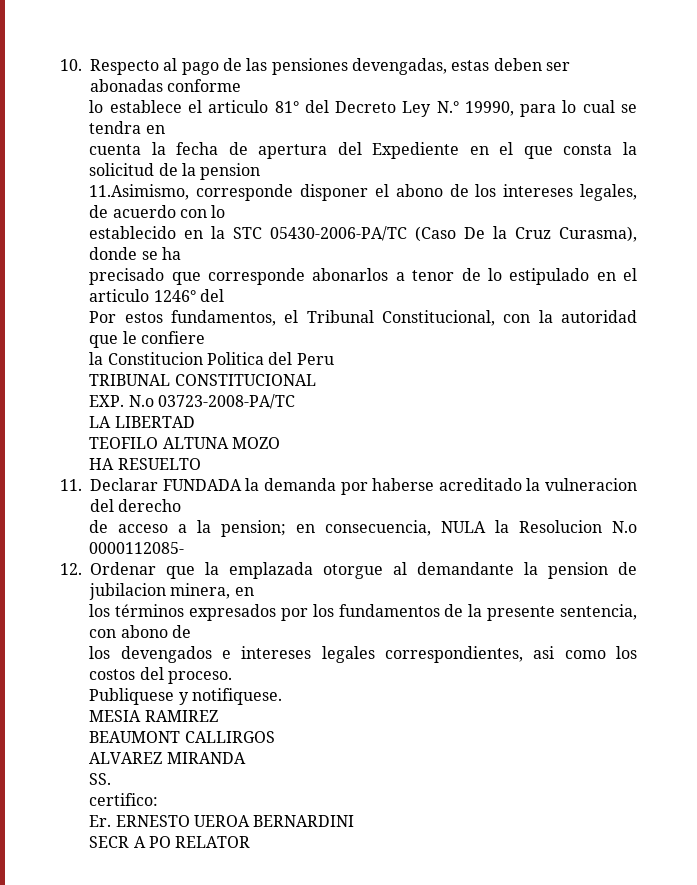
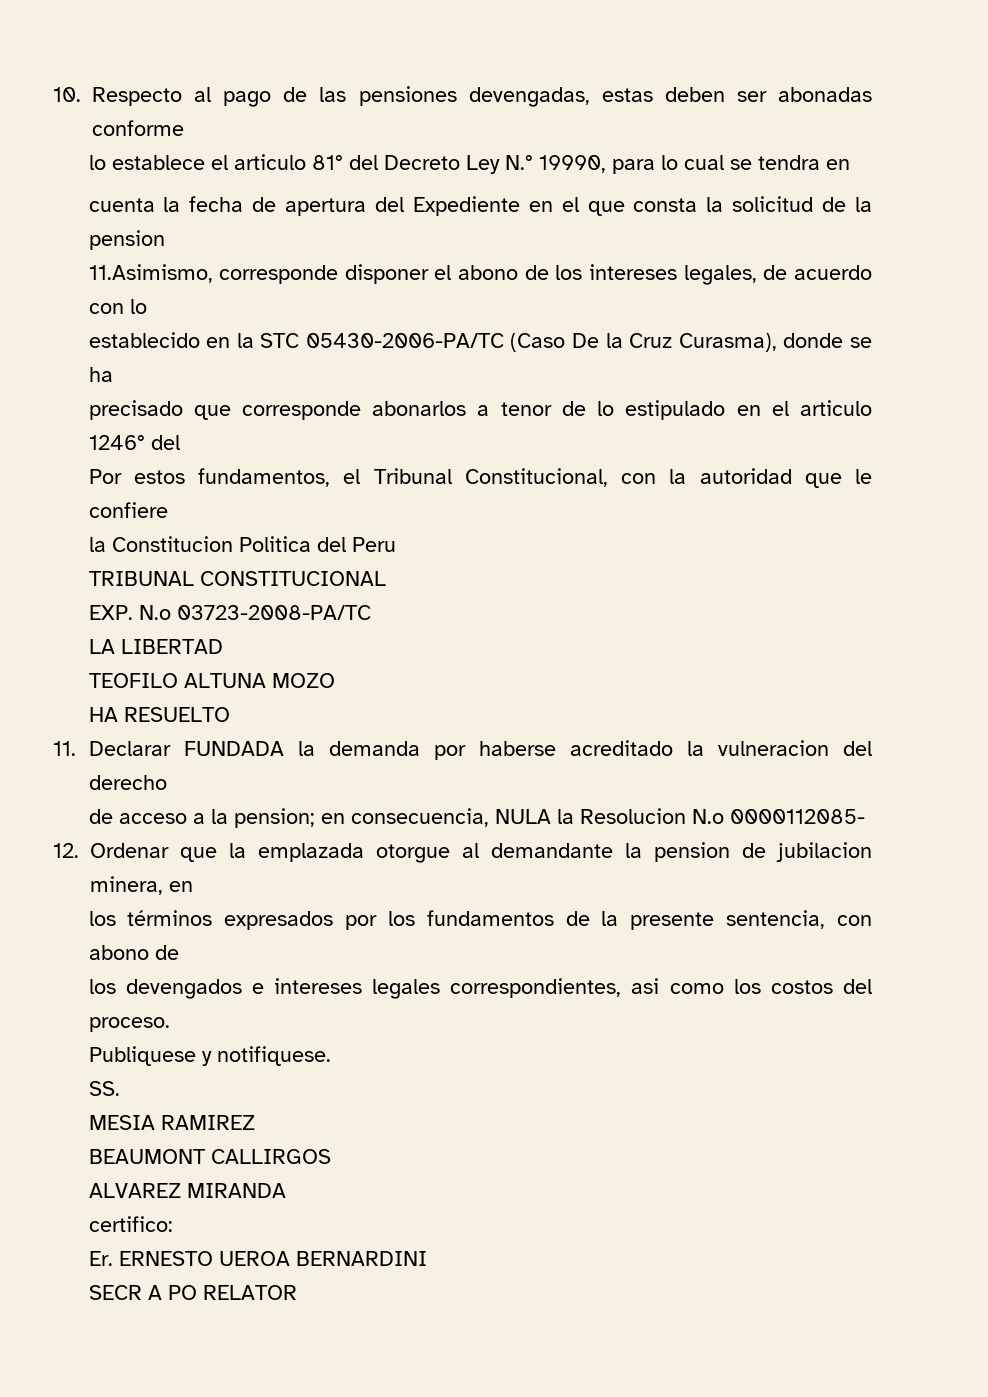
+ SS.
- SS.

